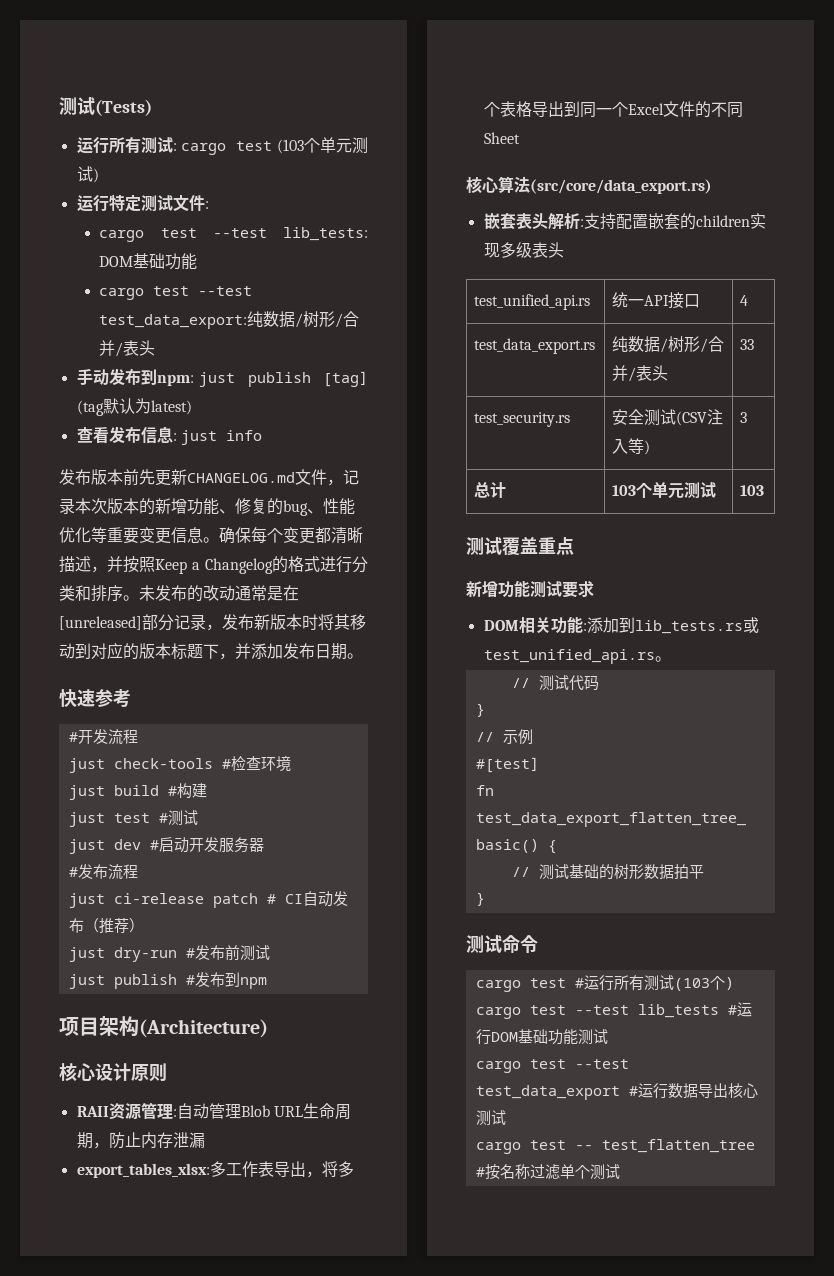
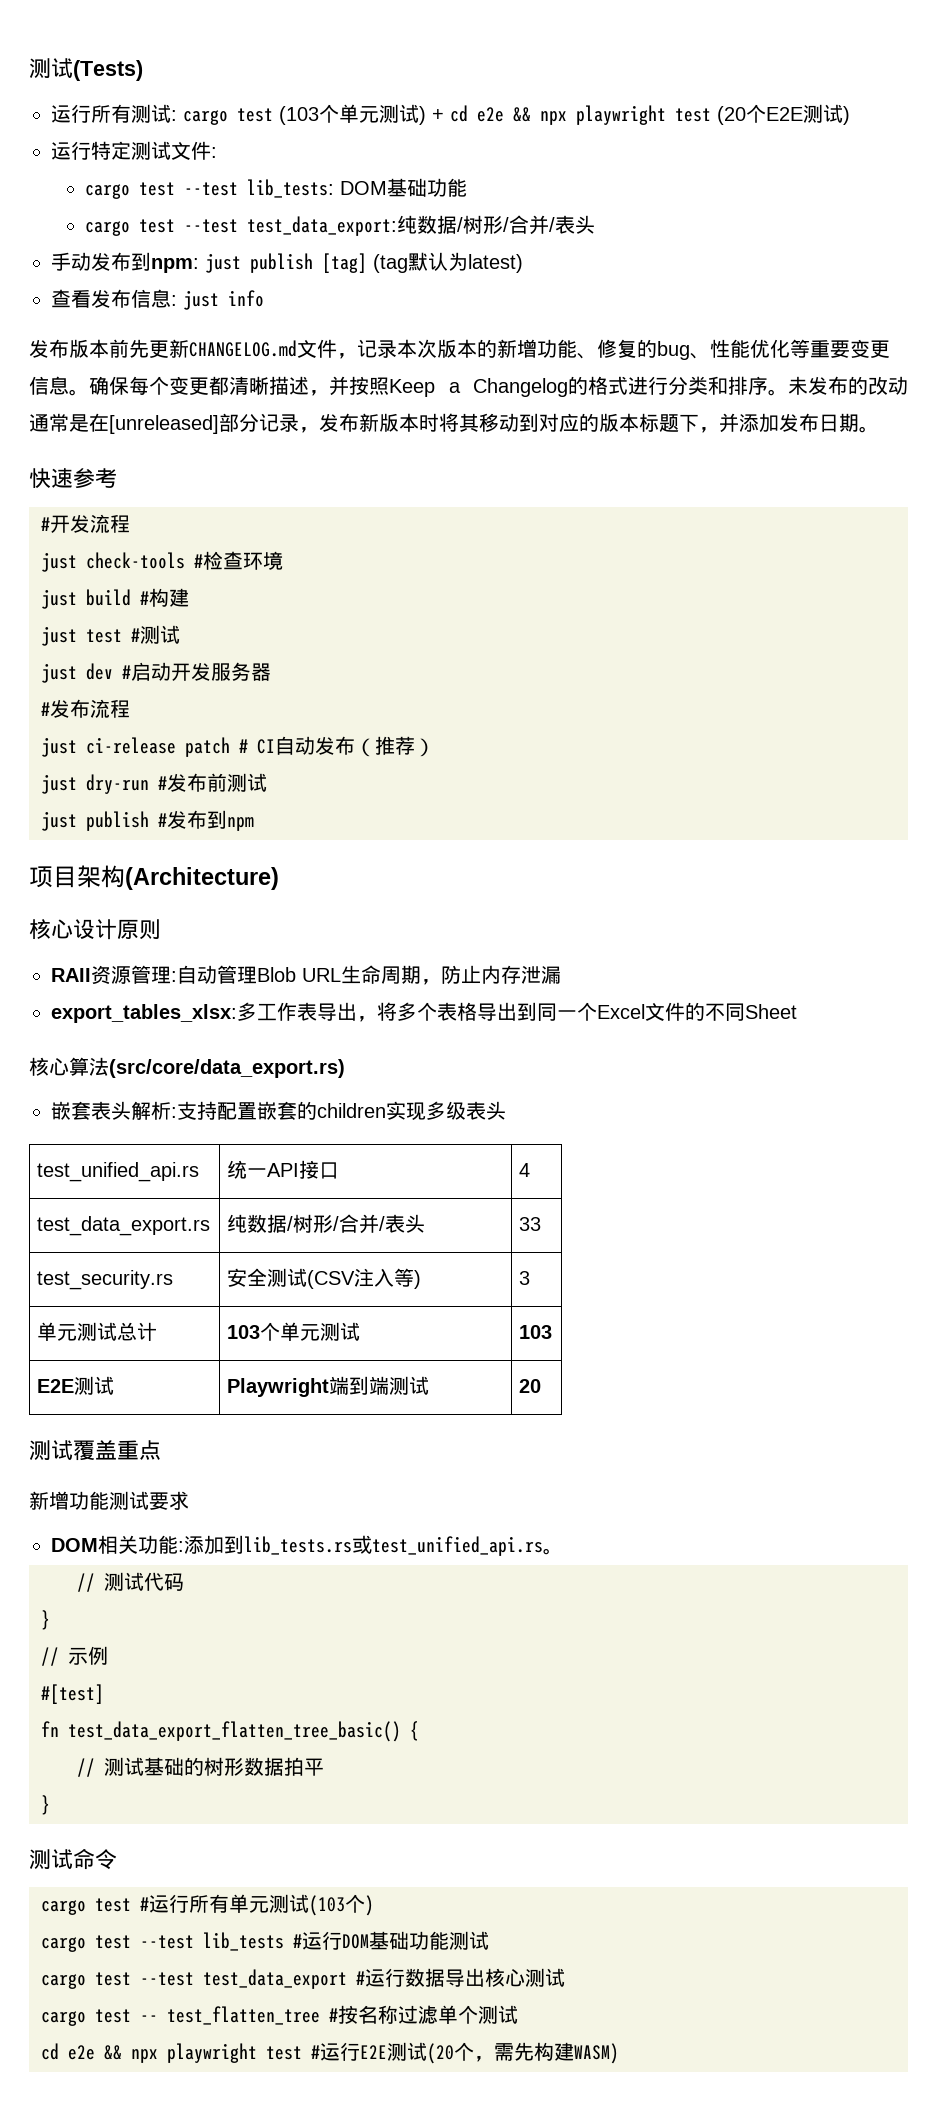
- 运行所有测试: cargo test (103个单元测试)
+ 运行所有测试: cargo test (103个单元测试) + cd e2e && npx playwright test (20个E2E测试)
- 总计 | 103个单元测试 | 103
+ 单元测试总计 | 103个单元测试 | 103
+ E2E测试 | Playwright端到端测试 | 20
- cargo test #运行所有测试(103个)
+ cargo test #运行所有单元测试(103个)
+ cd e2e && npx playwright test #运行E2E测试(20个，需先构建WASM)

